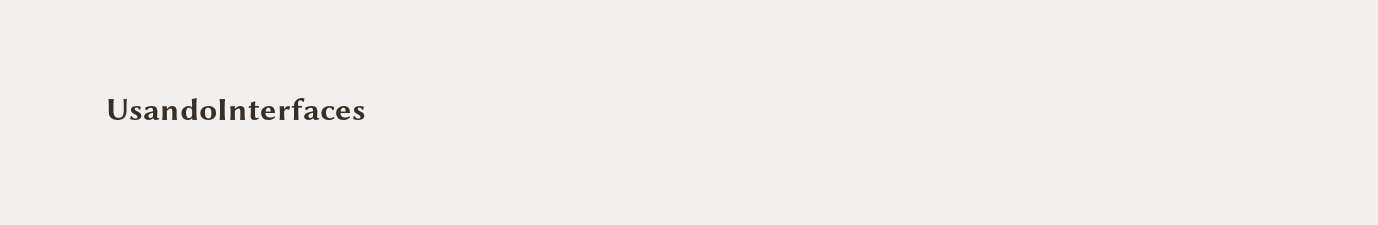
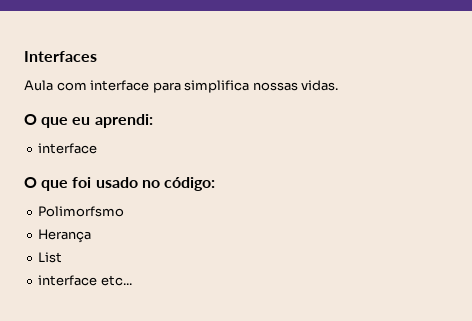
- UsandoInterfaces
+ Interfaces
+ Aula com interface para simplifica nossas vidas.
+ O que eu aprendi:
+ interface
+ O que foi usado no código:
+ Polimorfsmo
+ Herança
+ List
+ interface etc...

